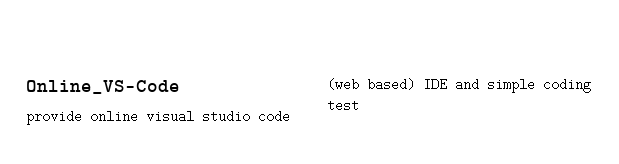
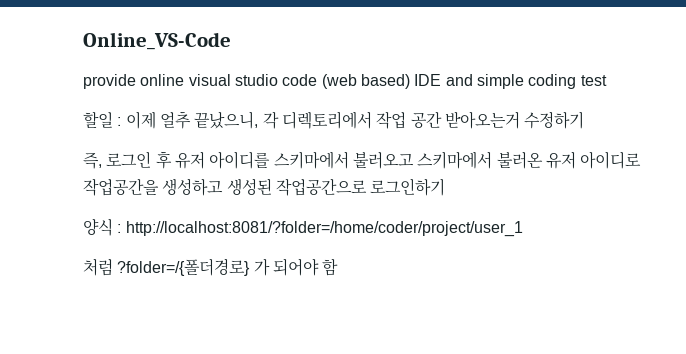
+ 할일 : 이제 얼추 끝났으니, 각 디렉토리에서 작업 공간 받아오는거 수정하기
+ 즉, 로그인 후 유저 아이디를 스키마에서 불러오고 스키마에서 불러온 유저 아이디로 작업공간을 생성하고 생성된 작업공간으로 로그인하기
+ 양식 : http://localhost:8081/?folder=/home/coder/project/user_1
+ 처럼 ?folder=/{폴더경로} 가 되어야 함

